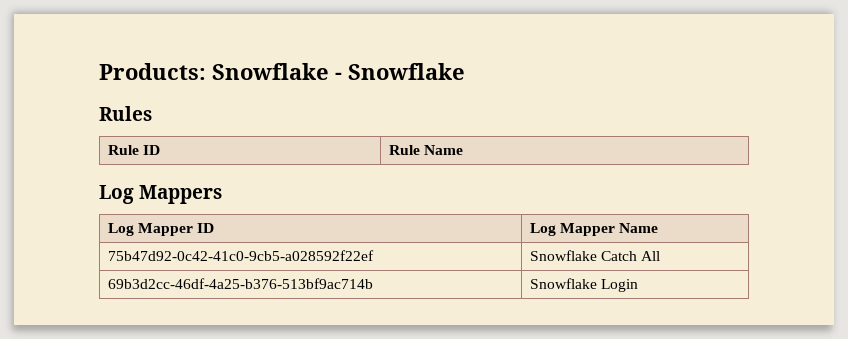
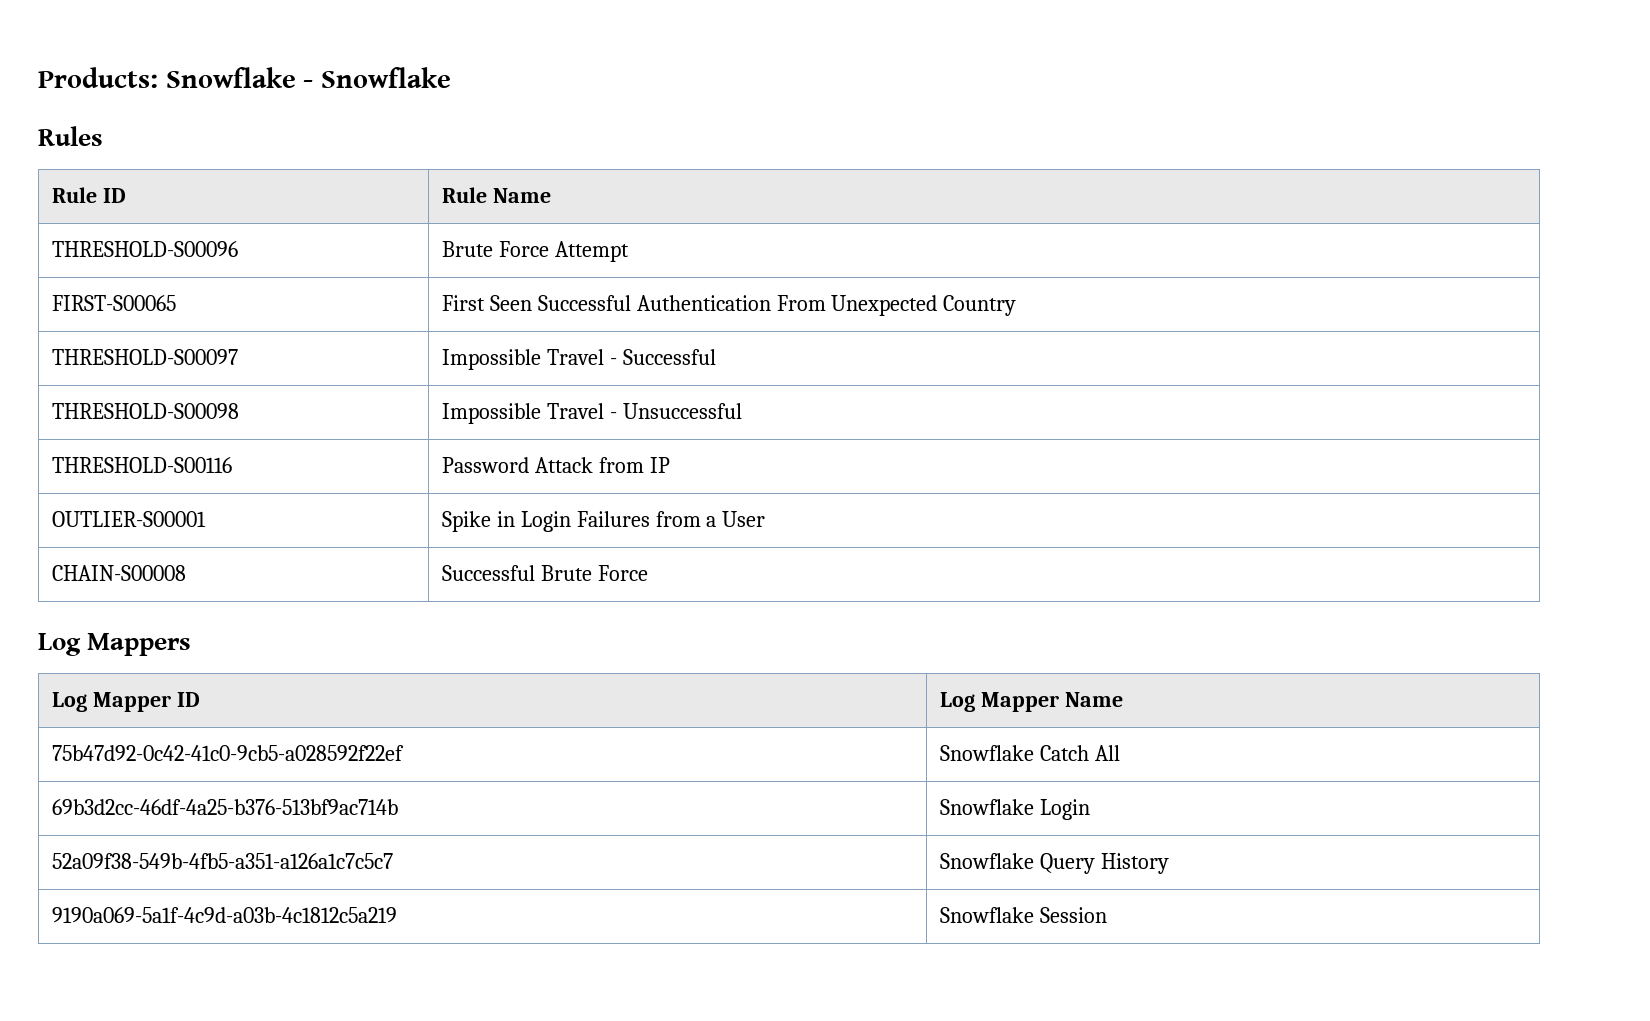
+ THRESHOLD-S00096 | Brute Force Attempt
+ FIRST-S00065 | First Seen Successful Authentication From Unexpected Country
+ THRESHOLD-S00097 | Impossible Travel - Successful
+ THRESHOLD-S00098 | Impossible Travel - Unsuccessful
+ THRESHOLD-S00116 | Password Attack from IP
+ OUTLIER-S00001 | Spike in Login Failures from a User
+ CHAIN-S00008 | Successful Brute Force
+ 52a09f38-549b-4fb5-a351-a126a1c7c5c7 | Snowflake Query History
+ 9190a069-5a1f-4c9d-a03b-4c1812c5a219 | Snowflake Session

